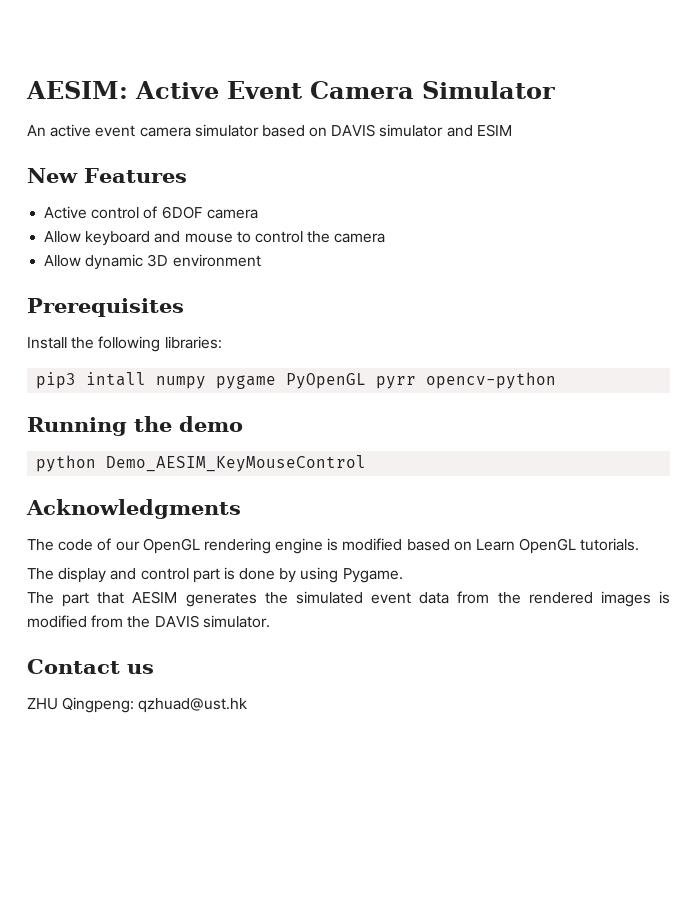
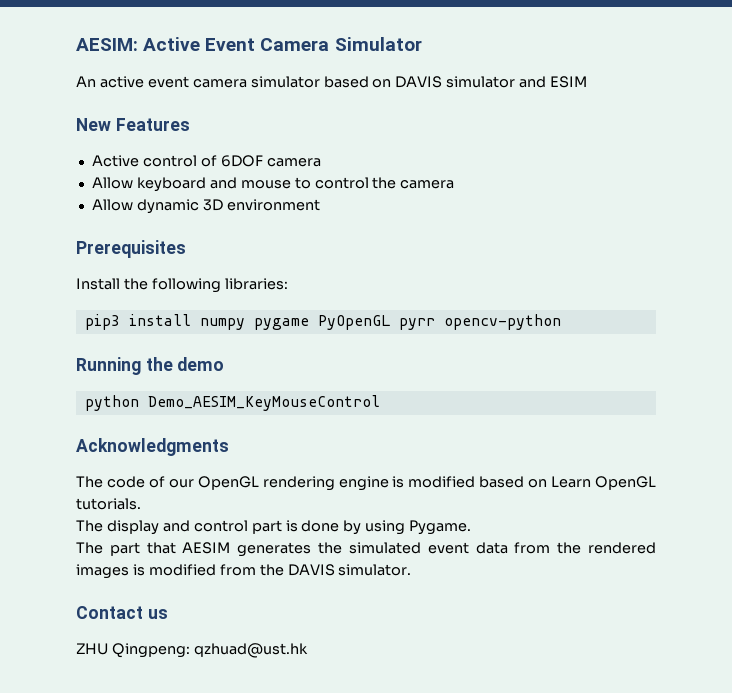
- pip3 intall numpy pygame PyOpenGL pyrr opencv-python
+ pip3 install numpy pygame PyOpenGL pyrr opencv-python

